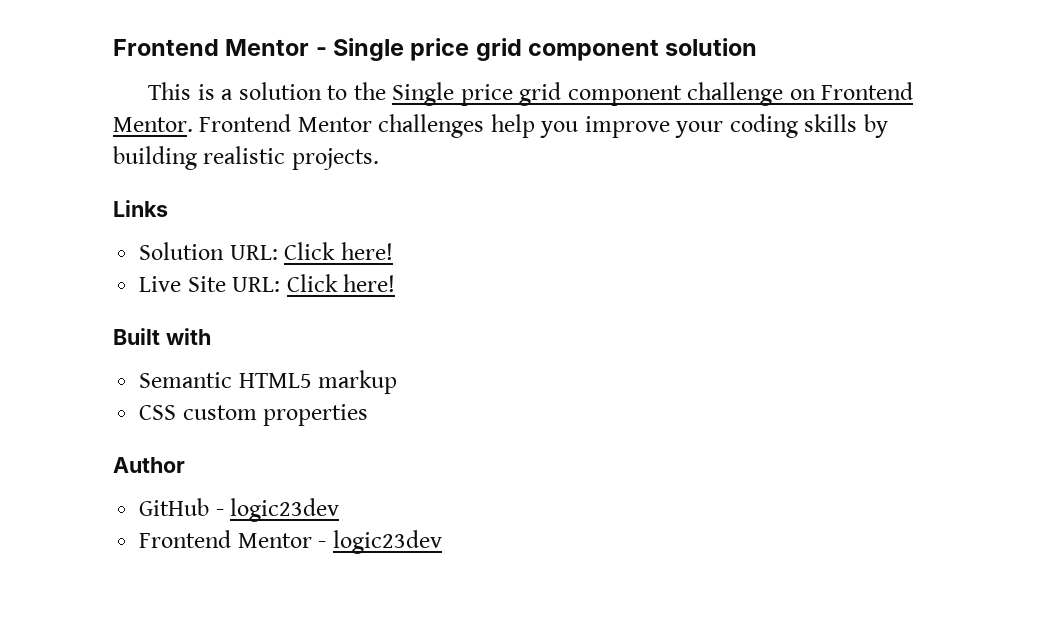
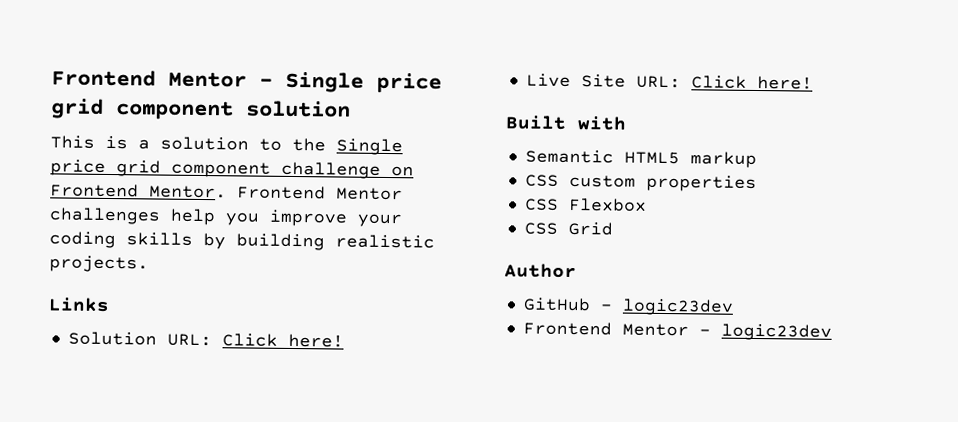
+ CSS Flexbox
+ CSS Grid

